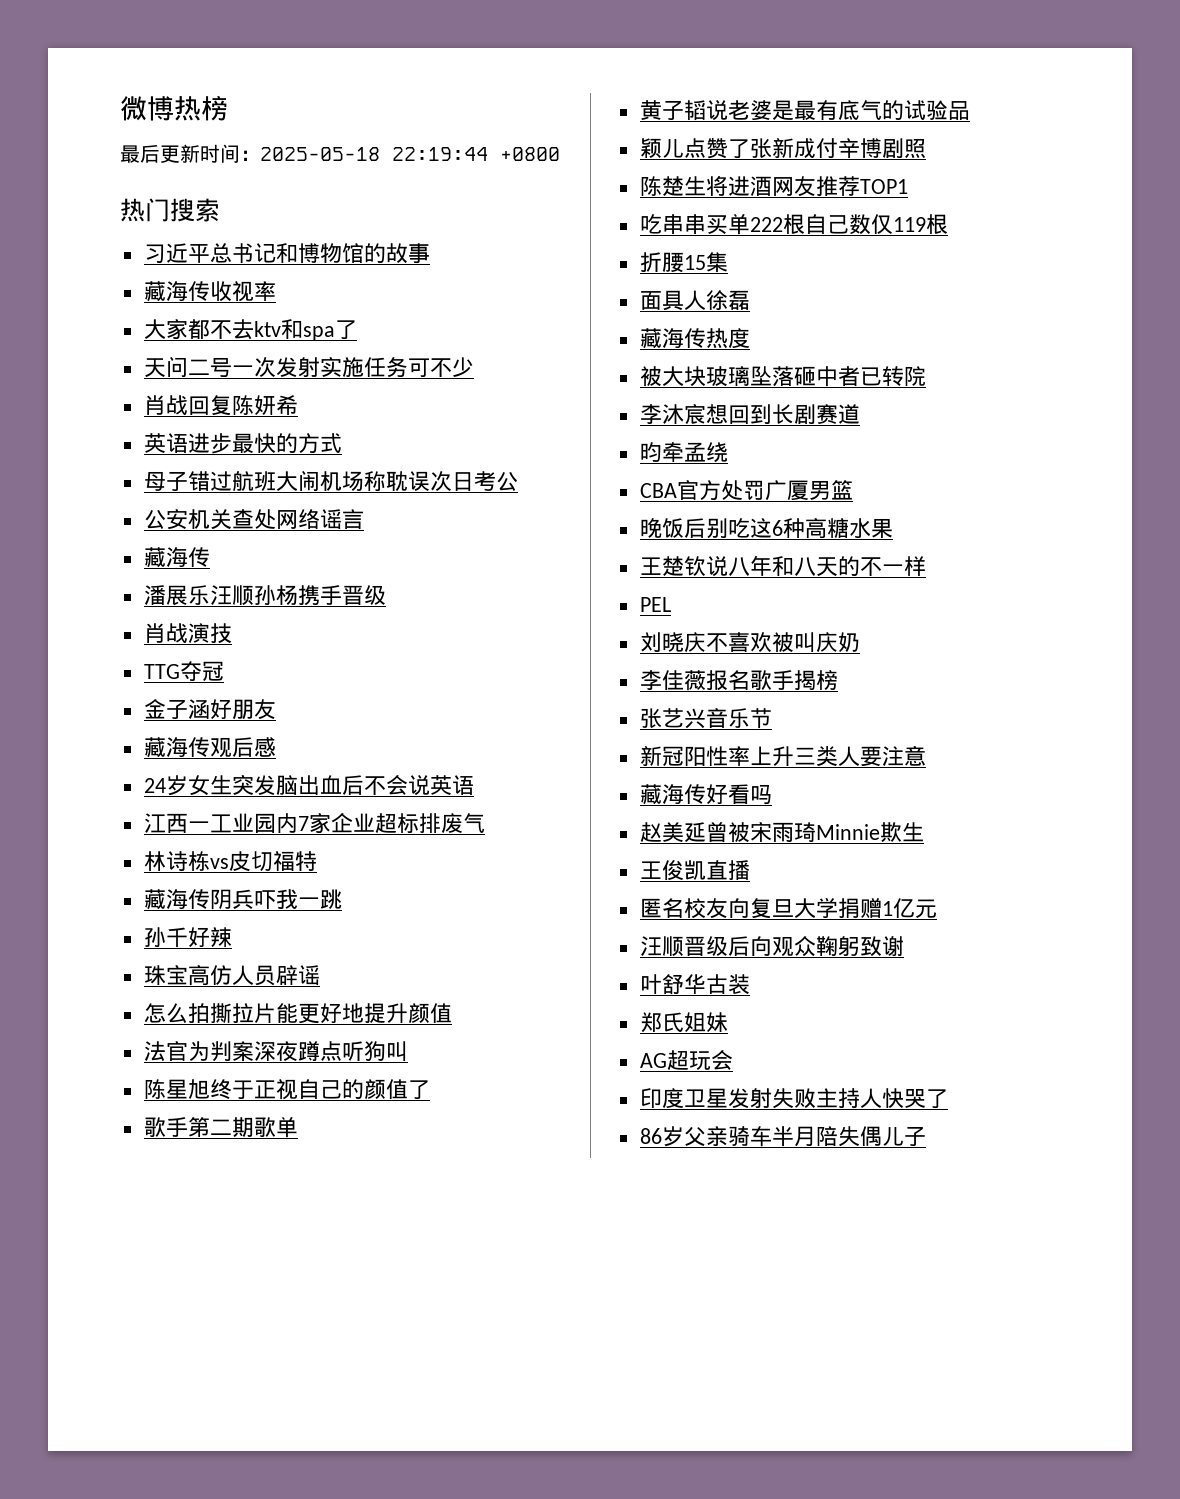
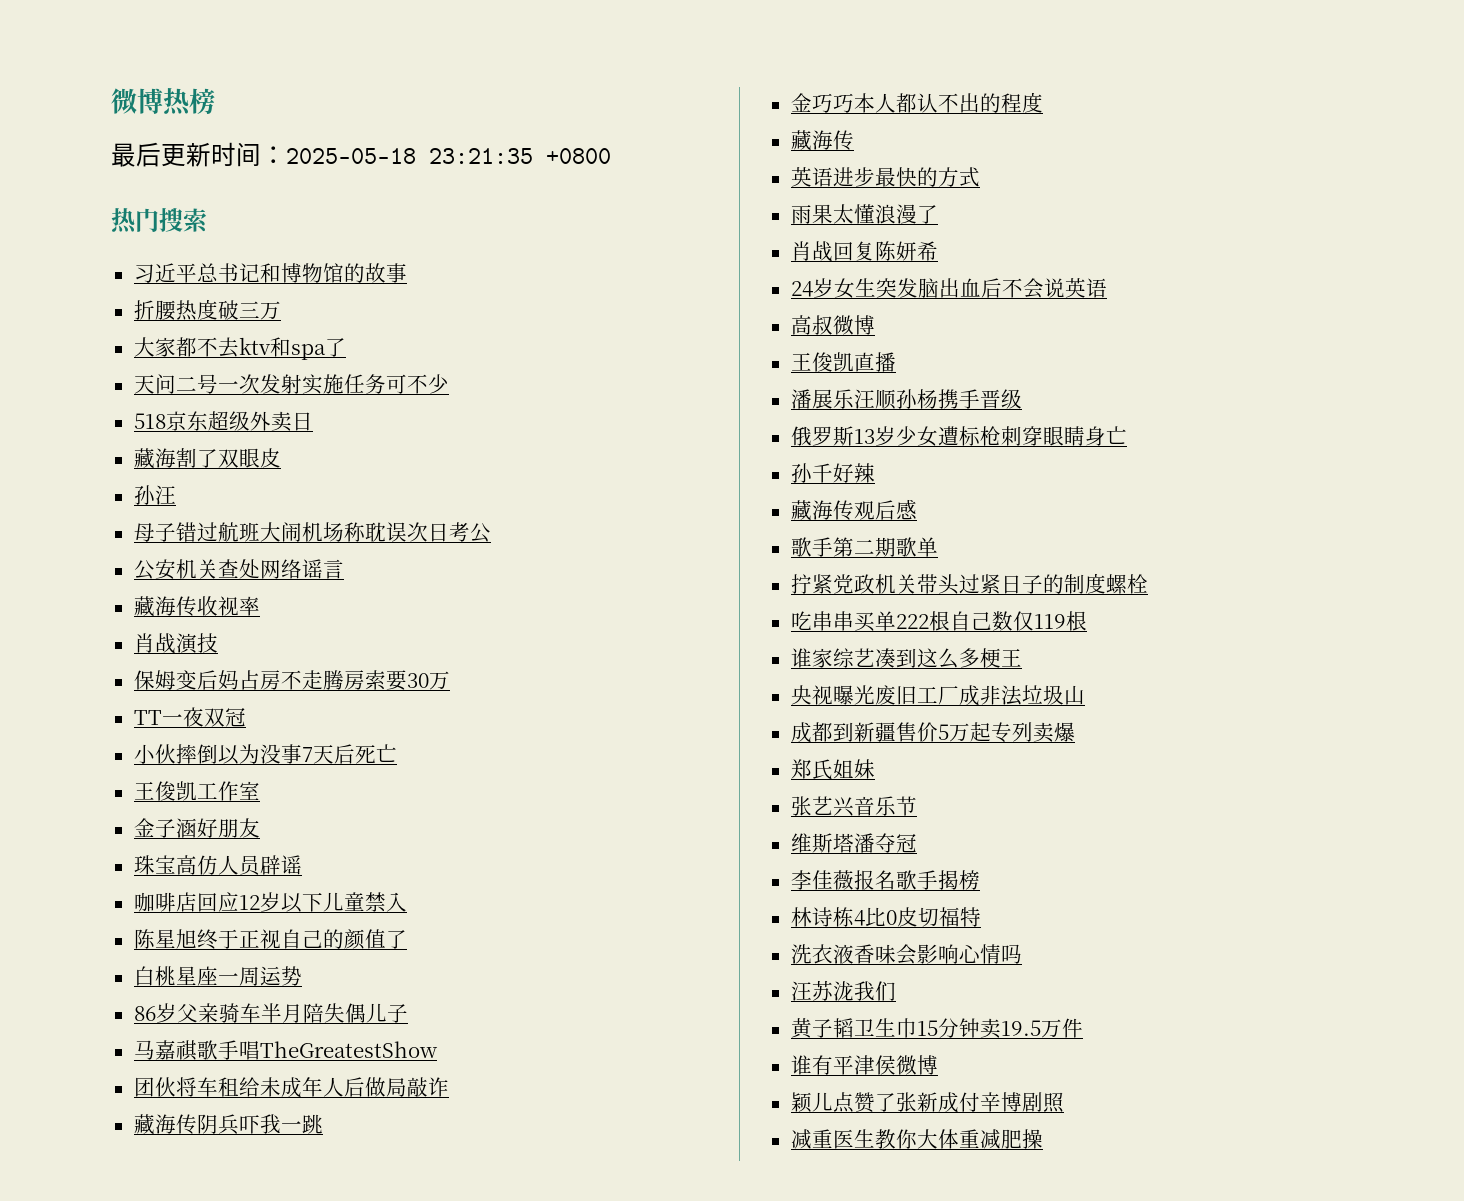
- 最后更新时间：2025-05-18 22:19:44 +0800
+ 最后更新时间：2025-05-18 23:21:35 +0800
- 藏海传收视率
+ 折腰热度破三万
- 肖战回复陈妍希
- 英语进步最快的方式
+ 518京东超级外卖日
+ 藏海割了双眼皮
+ 孙汪
  公安机关查处网络谣言
+ 藏海传收视率
+ 肖战演技
+ 保姆变后妈占房不走腾房索要30万
+ TT一夜双冠
+ 小伙摔倒以为没事7天后死亡
+ 王俊凯工作室
+ 金子涵好朋友
+ 珠宝高仿人员辟谣
+ 咖啡店回应12岁以下儿童禁入
+ 陈星旭终于正视自己的颜值了
+ 白桃星座一周运势
+ 86岁父亲骑车半月陪失偶儿子
+ 马嘉祺歌手唱TheGreatestShow
+ 团伙将车租给未成年人后做局敲诈
+ 藏海传阴兵吓我一跳
+ 金巧巧本人都认不出的程度
  藏海传
- 潘展乐汪顺孙杨携手晋级
- 肖战演技
- TTG夺冠
- 金子涵好朋友
- 藏海传观后感
+ 英语进步最快的方式
+ 雨果太懂浪漫了
+ 肖战回复陈妍希
- 江西一工业园内7家企业超标排废气
- 林诗栋vs皮切福特
- 藏海传阴兵吓我一跳
+ 高叔微博
+ 王俊凯直播
+ 潘展乐汪顺孙杨携手晋级
+ 俄罗斯13岁少女遭标枪刺穿眼睛身亡
  孙千好辣
- 珠宝高仿人员辟谣
- 怎么拍撕拉片能更好地提升颜值
- 法官为判案深夜蹲点听狗叫
- 陈星旭终于正视自己的颜值了
+ 藏海传观后感
  歌手第二期歌单
- 黄子韬说老婆是最有底气的试验品
+ 拧紧党政机关带头过紧日子的制度螺栓
+ 吃串串买单222根自己数仅119根
+ 谁家综艺凑到这么多梗王
+ 央视曝光废旧工厂成非法垃圾山
+ 成都到新疆售价5万起专列卖爆
+ 郑氏姐妹
+ 张艺兴音乐节
+ 维斯塔潘夺冠
+ 李佳薇报名歌手揭榜
+ 林诗栋4比0皮切福特
+ 洗衣液香味会影响心情吗
+ 汪苏泷我们
+ 黄子韬卫生巾15分钟卖19.5万件
+ 谁有平津侯微博
- 陈楚生将进酒网友推荐TOP1
- 吃串串买单222根自己数仅119根
- 折腰15集
- 面具人徐磊
- 藏海传热度
- 被大块玻璃坠落砸中者已转院
- 李沐宸想回到长剧赛道
- 昀牵孟绕
- CBA官方处罚广厦男篮
- 晚饭后别吃这6种高糖水果
- 王楚钦说八年和八天的不一样
- PEL
- 刘晓庆不喜欢被叫庆奶
- 李佳薇报名歌手揭榜
- 张艺兴音乐节
- 新冠阳性率上升三类人要注意
- 藏海传好看吗
- 赵美延曾被宋雨琦Minnie欺生
- 王俊凯直播
- 匿名校友向复旦大学捐赠1亿元
- 汪顺晋级后向观众鞠躬致谢
- 叶舒华古装
- 郑氏姐妹
- AG超玩会
- 印度卫星发射失败主持人快哭了
- 86岁父亲骑车半月陪失偶儿子
+ 减重医生教你大体重减肥操

